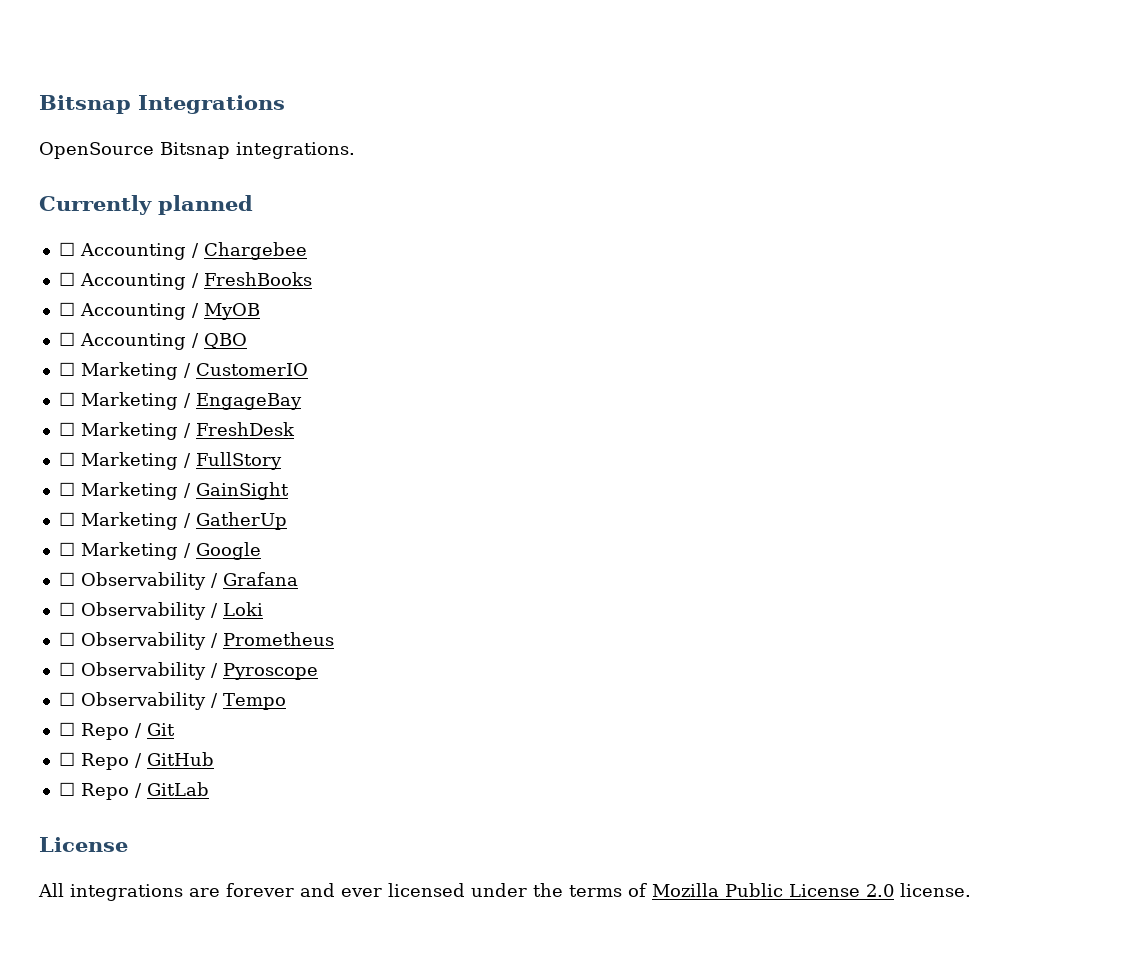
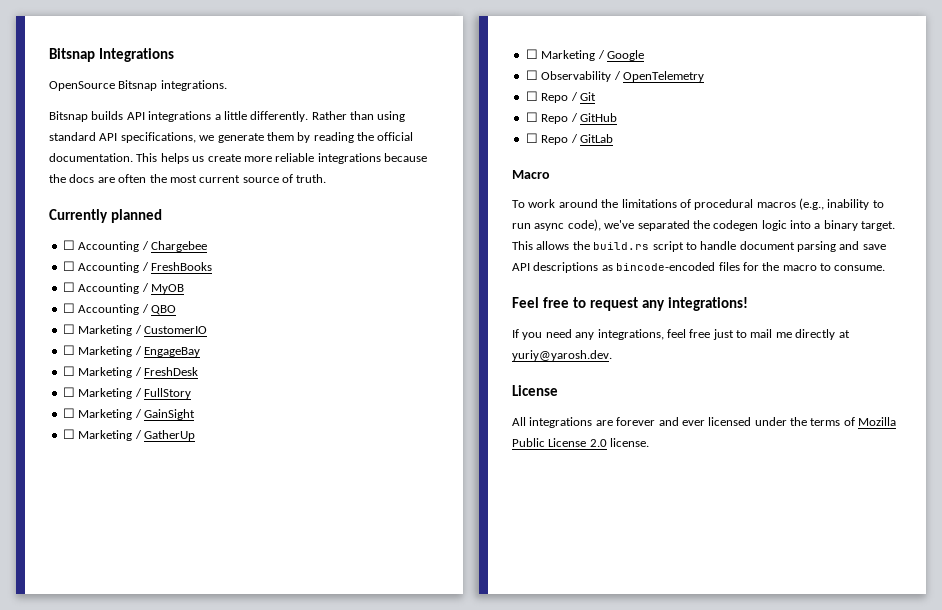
+ Bitsnap builds API integrations a little differently. Rather than using standard API specifications, we generate them by reading the official documentation. This helps us create more reliable integrations because the docs are often the most current source of truth.
- ☐ Observability / Grafana
- ☐ Observability / Loki
- ☐ Observability / Prometheus
- ☐ Observability / Pyroscope
- ☐ Observability / Tempo
+ ☐ Observability / OpenTelemetry
+ Macro
+ To work around the limitations of procedural macros (e.g., inability to run async code), we've separated the codegen logic into a binary target. This allows the build.rs script to handle document parsing and save API descriptions as bincode-encoded files for the macro to consume.
+ Feel free to request any integrations!
+ If you need any integrations, feel free just to mail me directly at yuriy@yarosh.dev.

